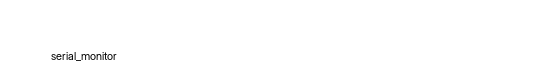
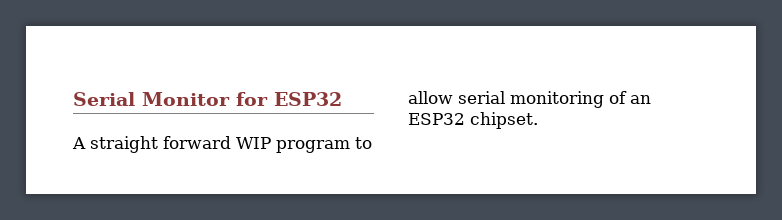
- serial_monitor
+ Serial Monitor for ESP32
+ A straight forward WIP program to allow serial monitoring of an ESP32 chipset.

